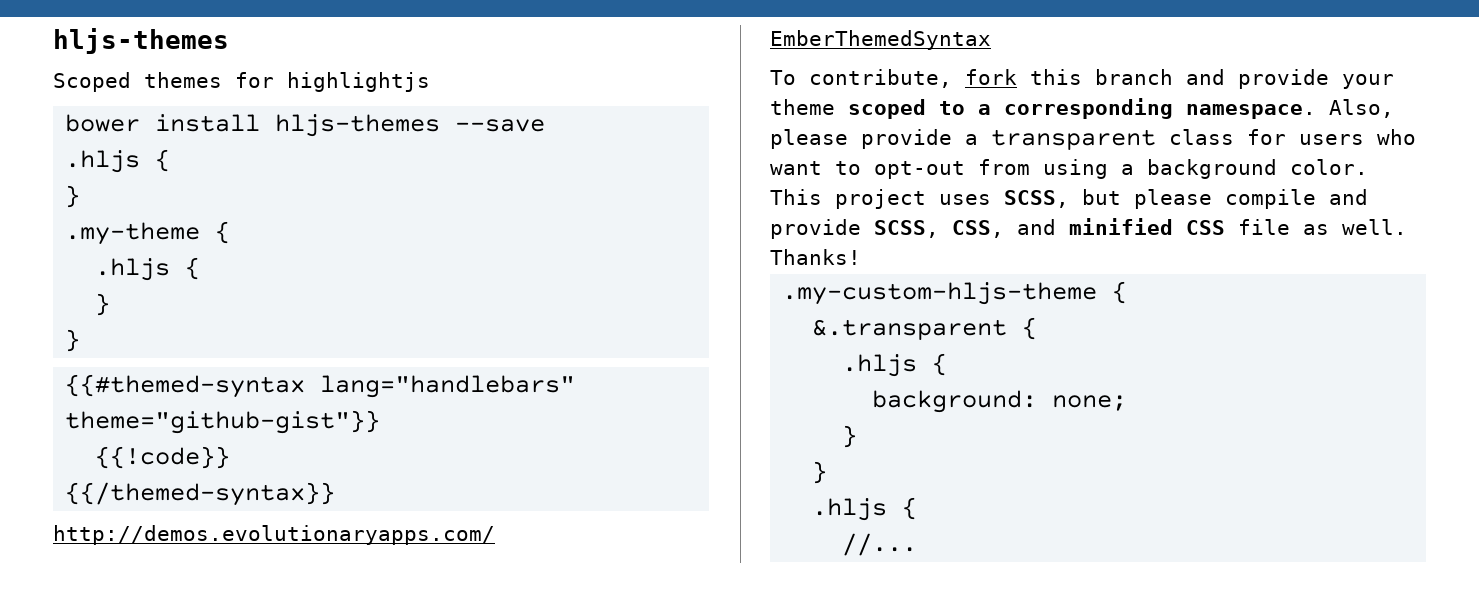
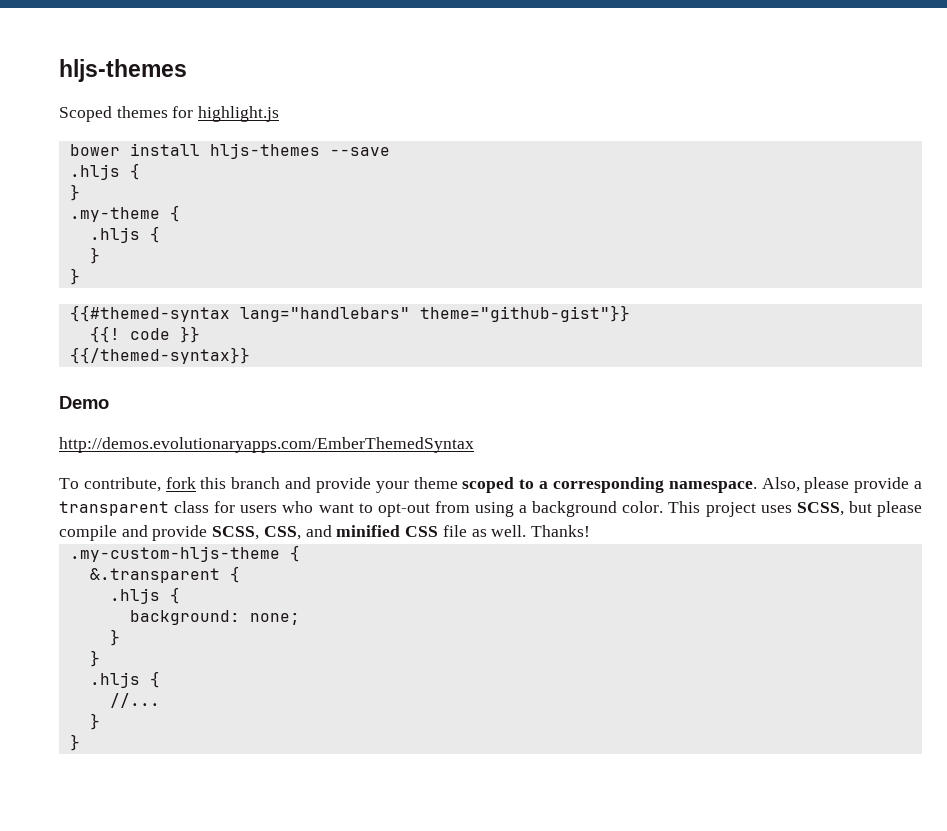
- Scoped themes for highlightjs
+ Scoped themes for highlight.js
- {{!code}}
+ {{! code }}
+ Demo
  //...
+ }
+ }

